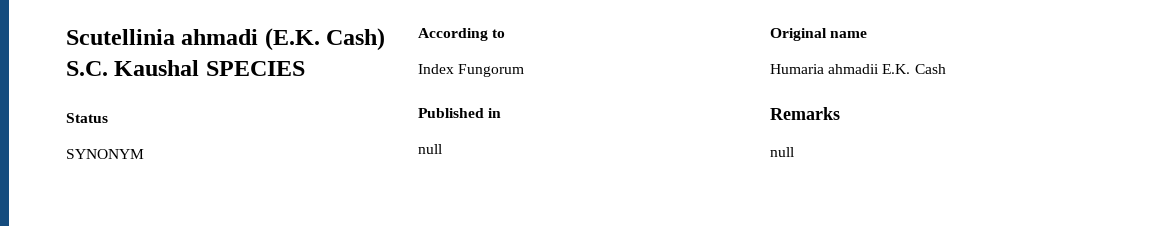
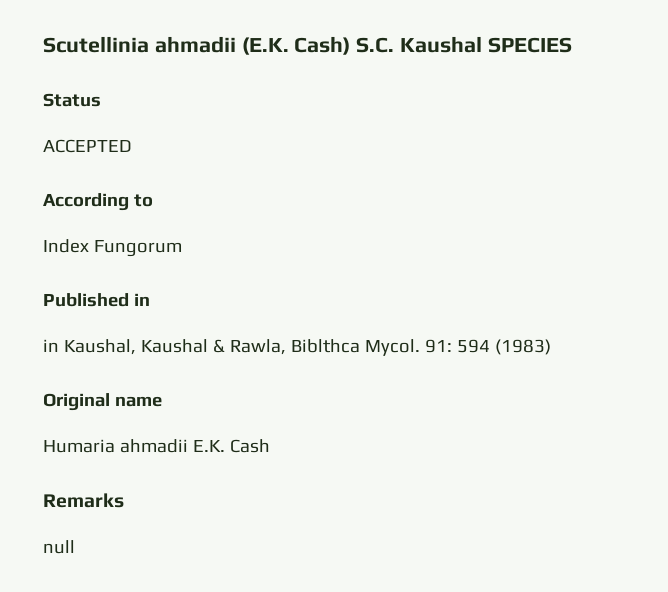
- Scutellinia ahmadi (E.K. Cash) S.C. Kaushal SPECIES
+ Scutellinia ahmadii (E.K. Cash) S.C. Kaushal SPECIES
- SYNONYM
+ ACCEPTED
  Published in
- null
+ in Kaushal, Kaushal & Rawla, Biblthca Mycol. 91: 594 (1983)

